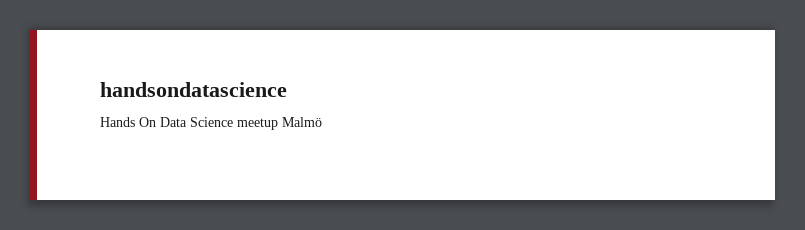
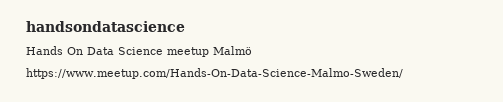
+ https://www.meetup.com/Hands-On-Data-Science-Malmo-Sweden/

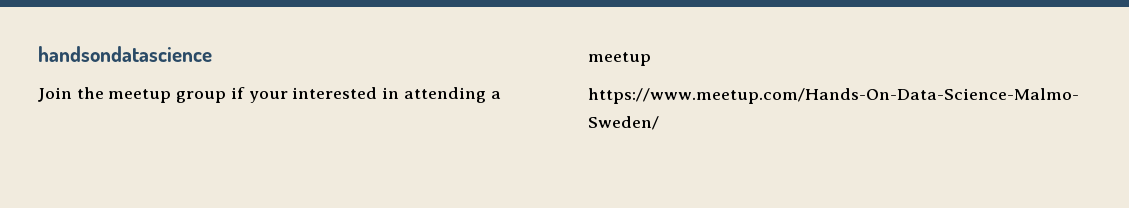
- Hands On Data Science meetup Malmö
+ Join the meetup group if your interested in attending a meetup

